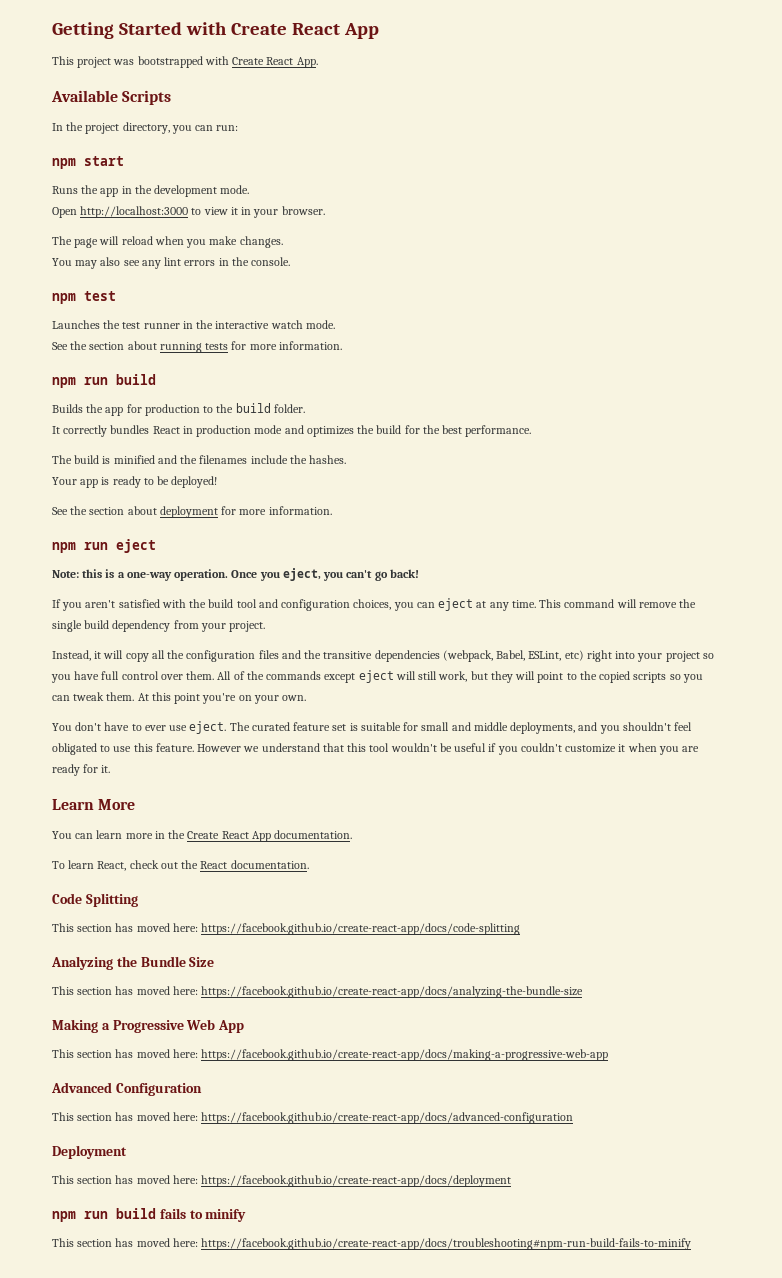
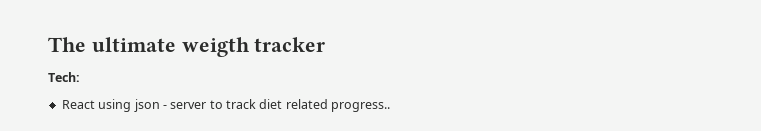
- Getting Started with Create React App
- This project was bootstrapped with Create React App.
- Available Scripts
- In the project directory, you can run:
- npm start
- Runs the app in the development mode.
- Open http://localhost:3000 to view it in your browser.
- The page will reload when you make changes.
- You may also see any lint errors in the console.
- npm test
- Launches the test runner in the interactive watch mode.
- See the section about running tests for more information.
- npm run build
- Builds the app for production to the build folder.
- It correctly bundles React in production mode and optimizes the build for the best performance.
- The build is minified and the filenames include the hashes.
- Your app is ready to be deployed!
- See the section about deployment for more information.
- npm run eject
- Note: this is a one-way operation. Once you eject, you can't go back!
- If you aren't satisfied with the build tool and configuration choices, you can eject at any time. This command will remove the single build dependency from your project.
- Instead, it will copy all the configuration files and the transitive dependencies (webpack, Babel, ESLint, etc) right into your project so you have full control over them. All of the commands except eject will still work, but they will point to the copied scripts so you can tweak them. At this point you're on your own.
- You don't have to ever use eject. The curated feature set is suitable for small and middle deployments, and you shouldn't feel obligated to use this feature. However we understand that this tool wouldn't be useful if you couldn't customize it when you are ready for it.
- Learn More
- You can learn more in the Create React App documentation.
- To learn React, check out the React documentation.
- Code Splitting
- This section has moved here: https://facebook.github.io/create-react-app/docs/code-splitting
- Analyzing the Bundle Size
- This section has moved here: https://facebook.github.io/create-react-app/docs/analyzing-the-bundle-size
- Making a Progressive Web App
- This section has moved here: https://facebook.github.io/create-react-app/docs/making-a-progressive-web-app
- Advanced Configuration
- This section has moved here: https://facebook.github.io/create-react-app/docs/advanced-configuration
- Deployment
- This section has moved here: https://facebook.github.io/create-react-app/docs/deployment
- npm run build fails to minify
- This section has moved here: https://facebook.github.io/create-react-app/docs/troubleshooting#npm-run-build-fails-to-minify
+ The ultimate weigth tracker
+ Tech:
+ React using json - server to track diet related progress..

